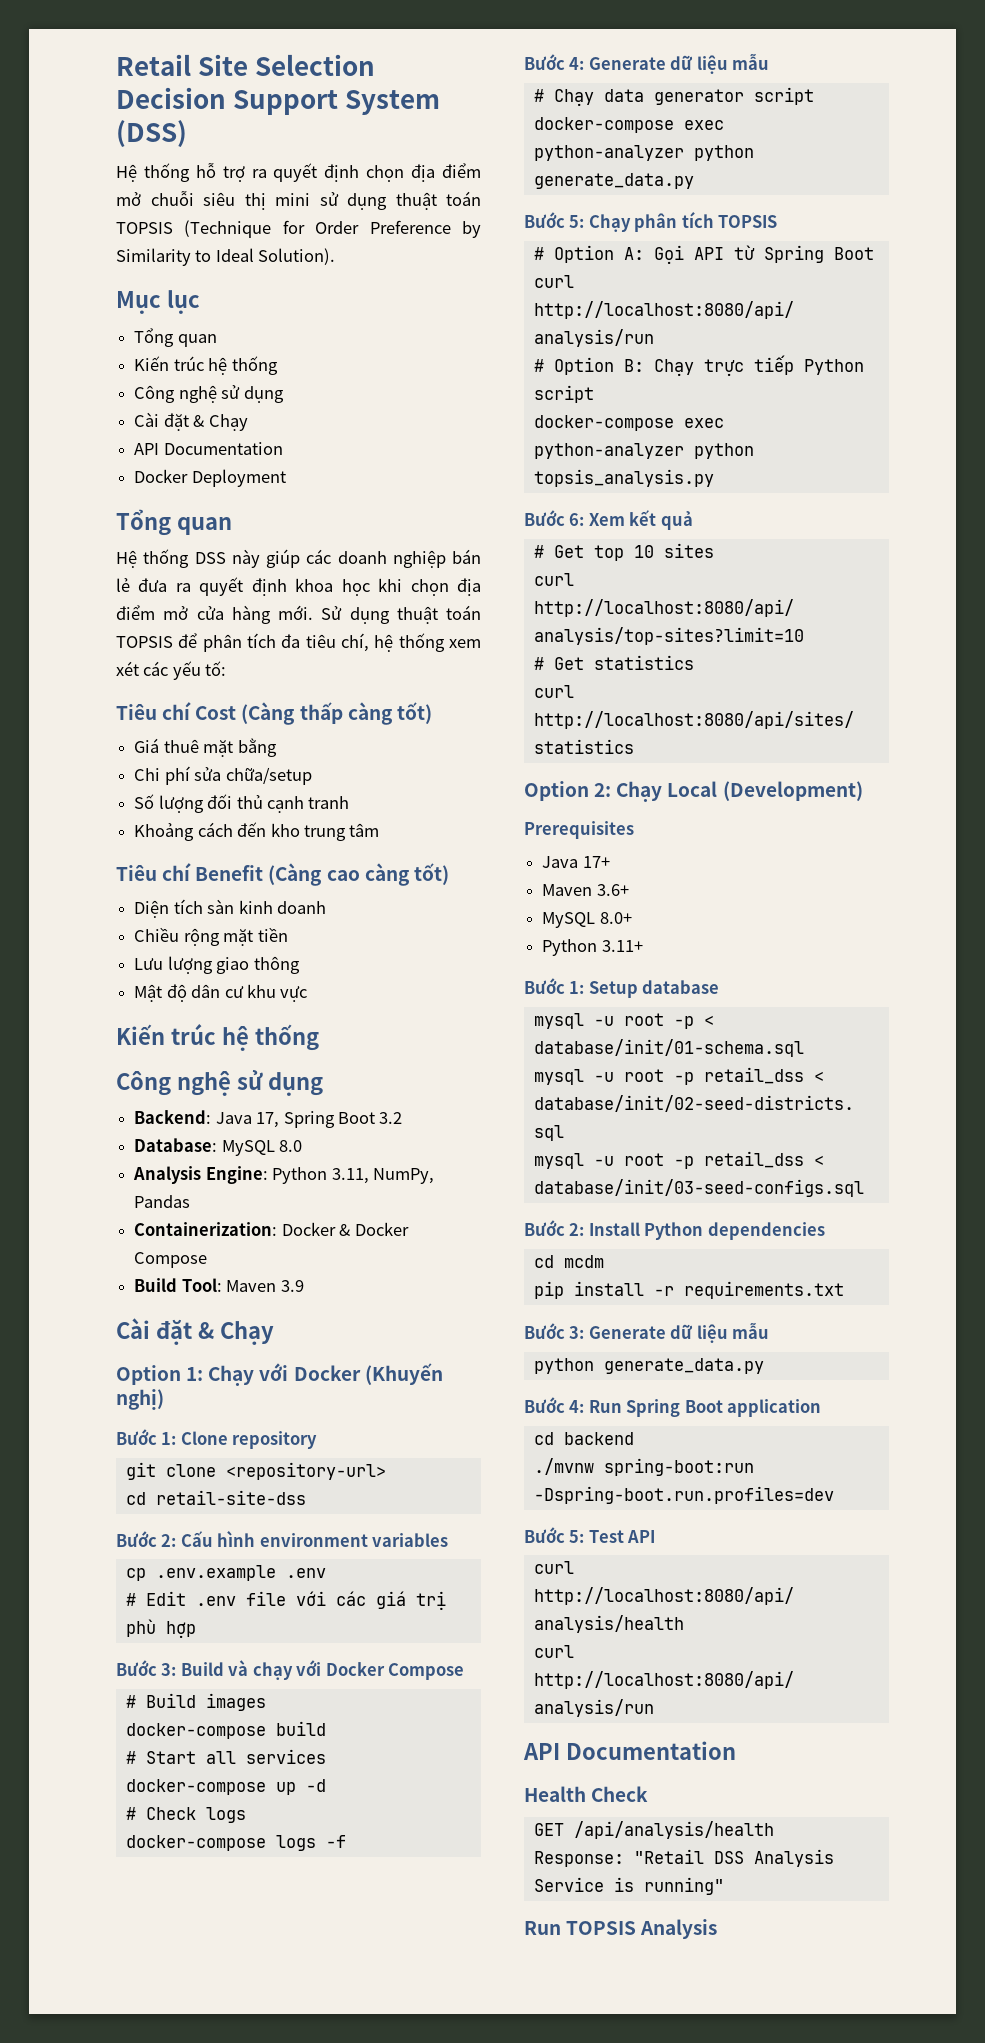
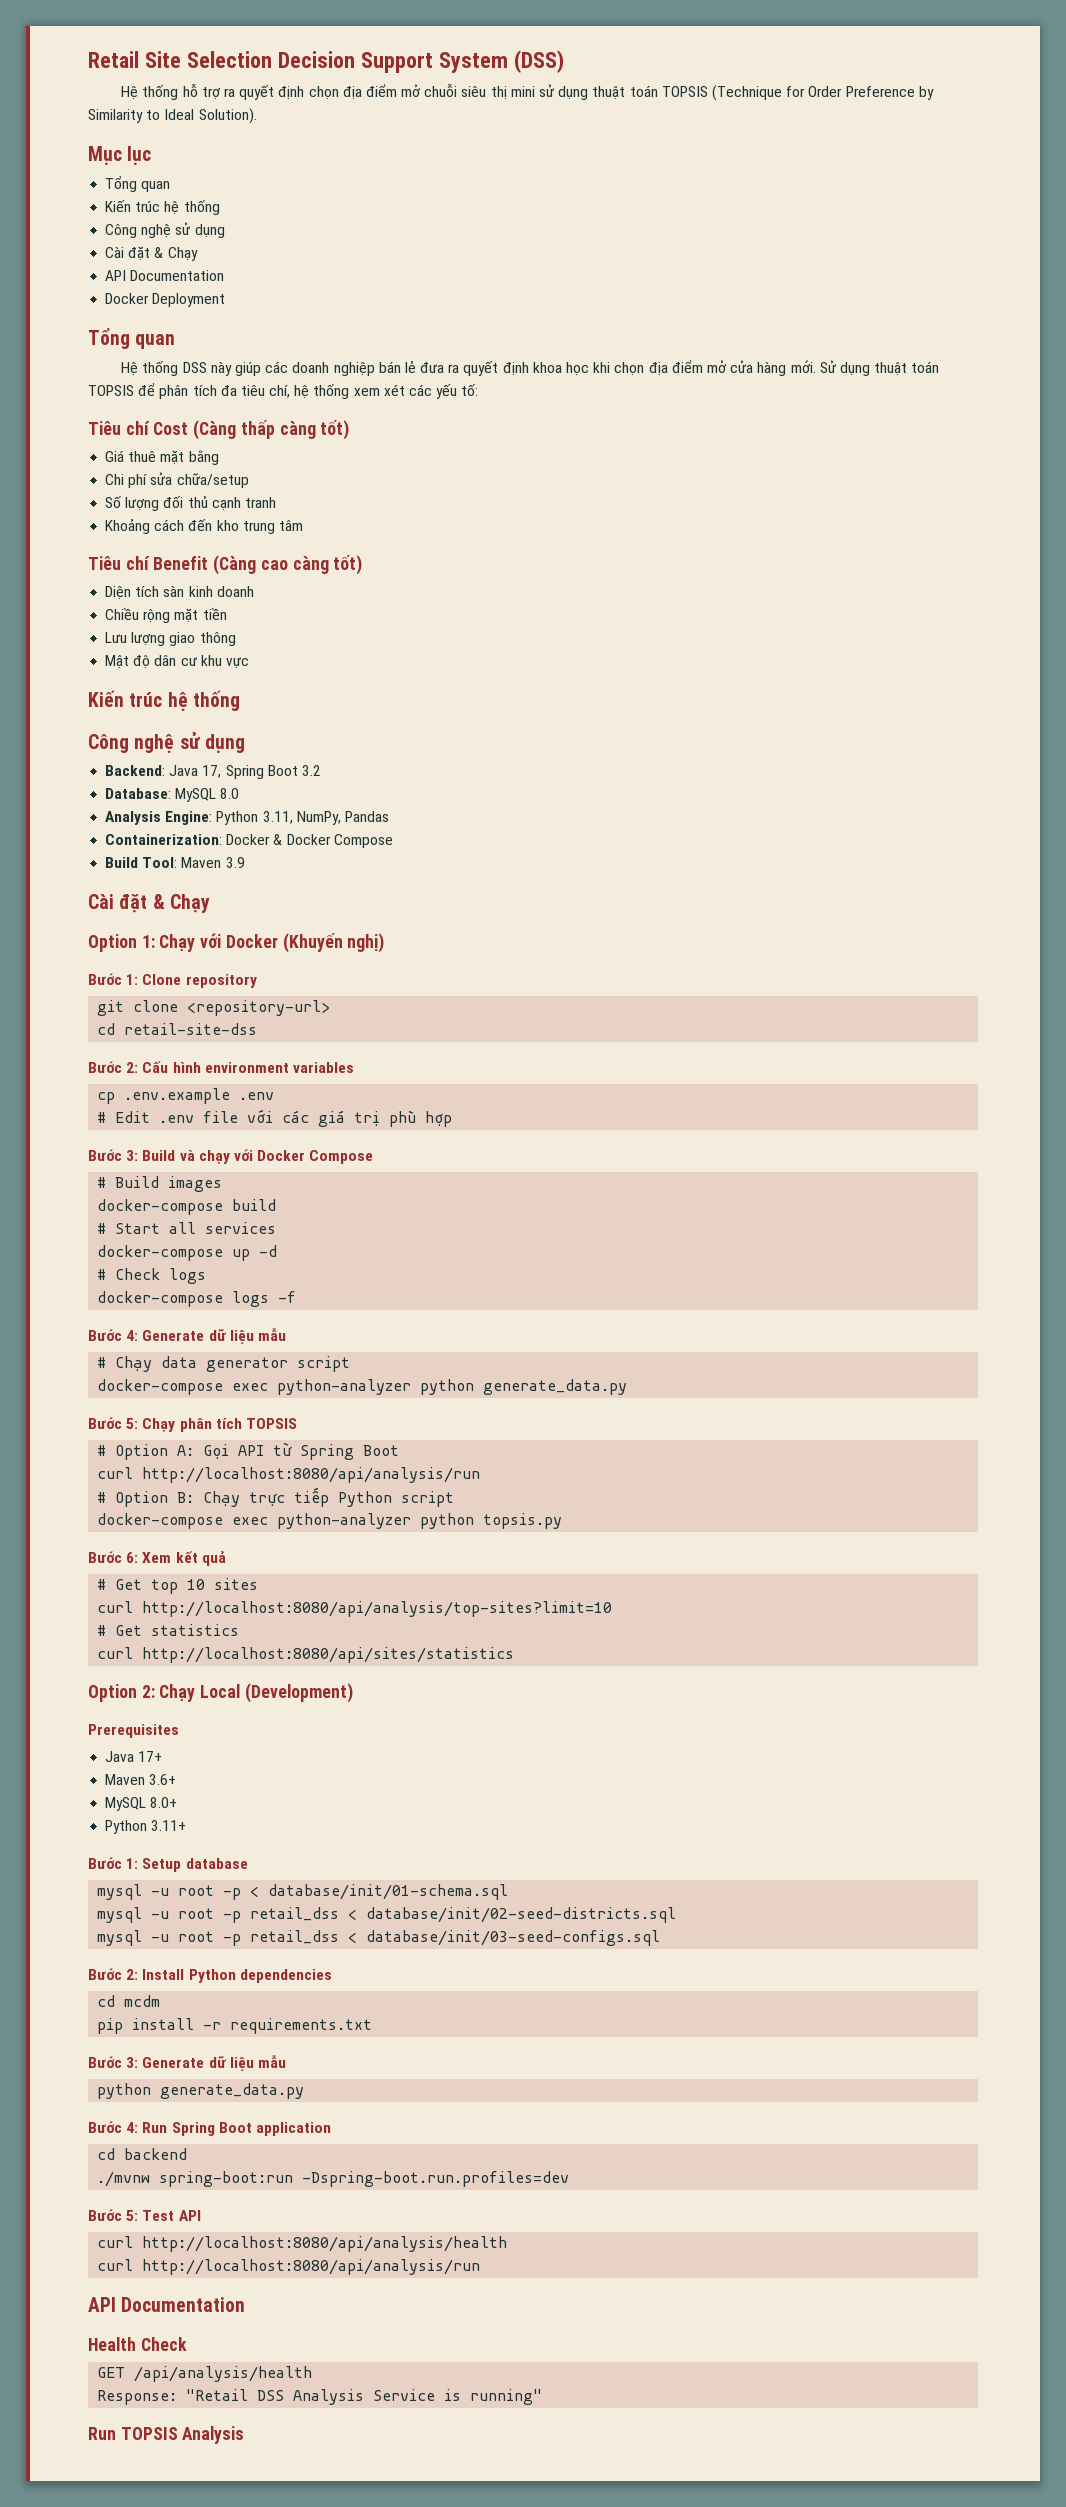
- docker-compose exec python-analyzer python topsis_analysis.py
+ docker-compose exec python-analyzer python topsis.py

